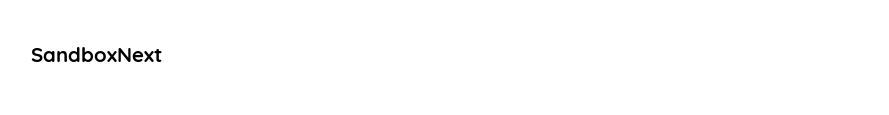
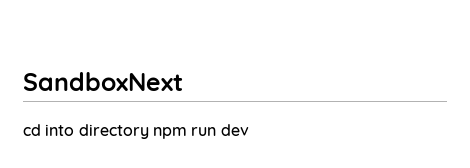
+ cd into directory npm run dev

